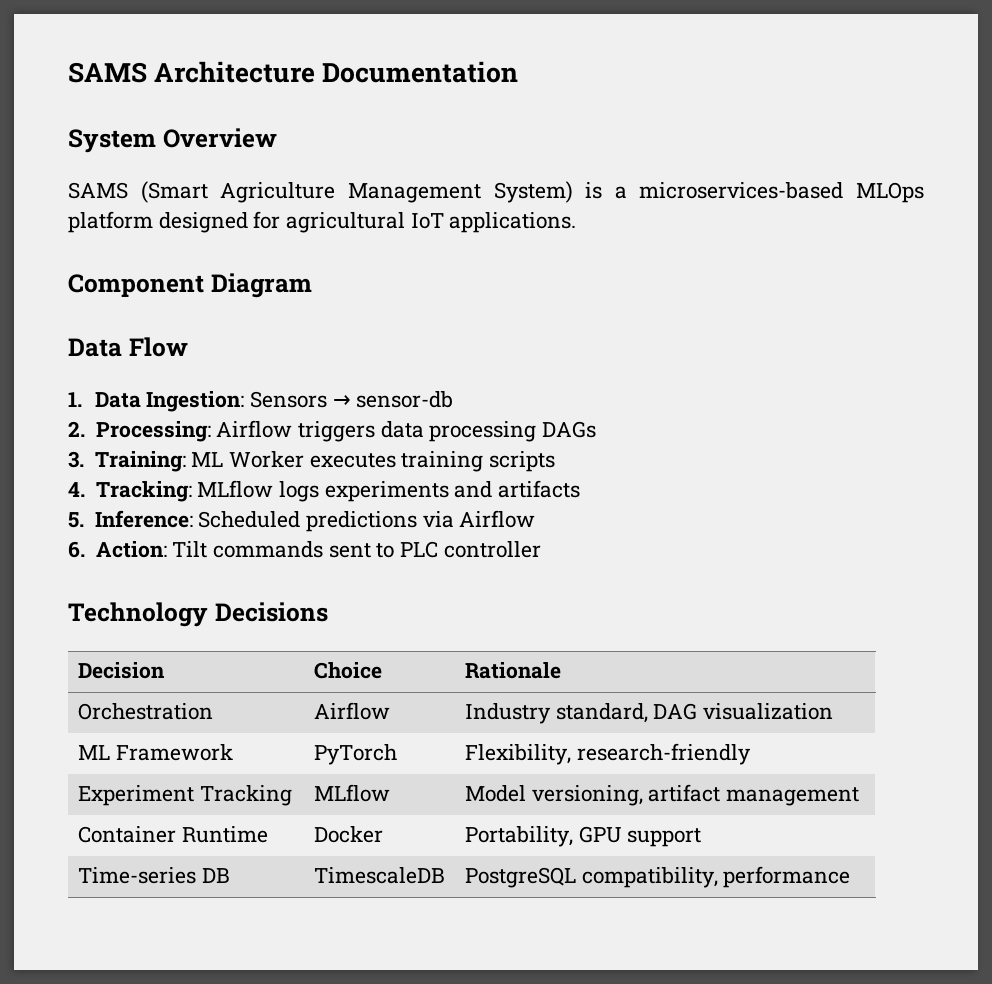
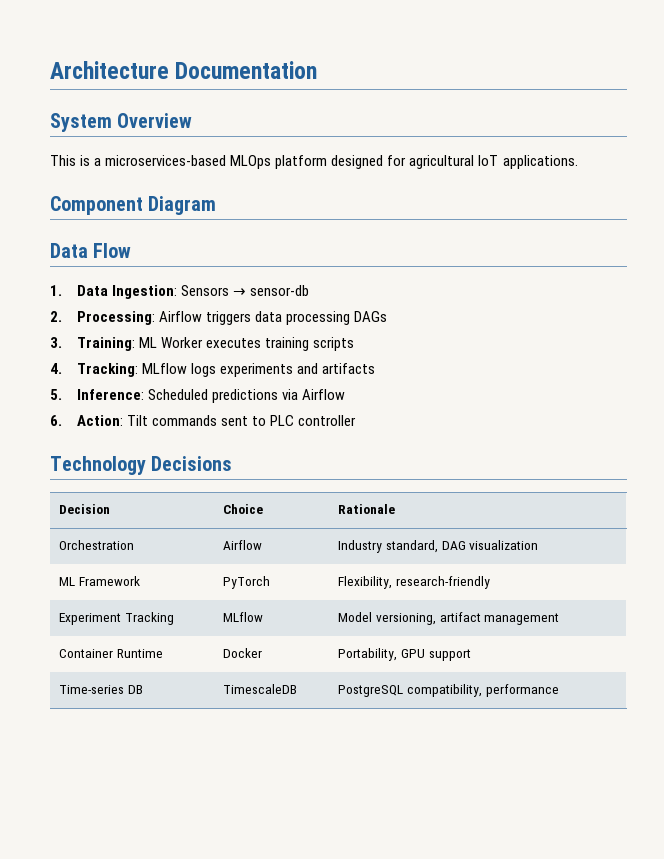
- SAMS Architecture Documentation
+ Architecture Documentation
- SAMS (Smart Agriculture Management System) is a microservices-based MLOps platform designed for agricultural IoT applications.
+ This is a microservices-based MLOps platform designed for agricultural IoT applications.

